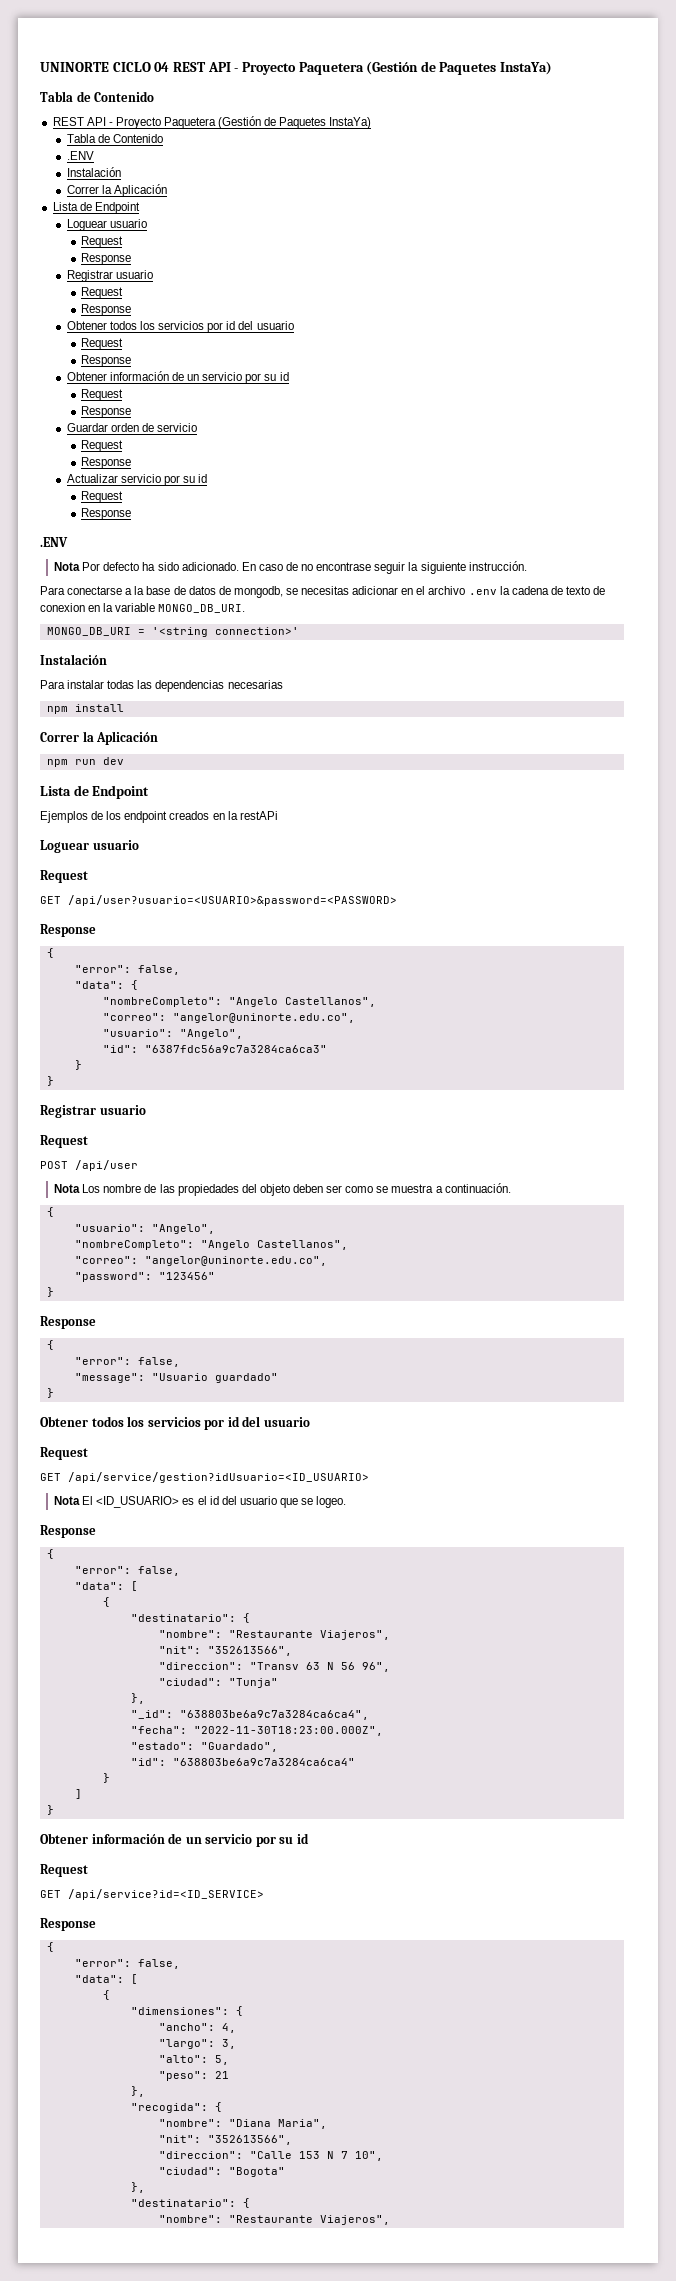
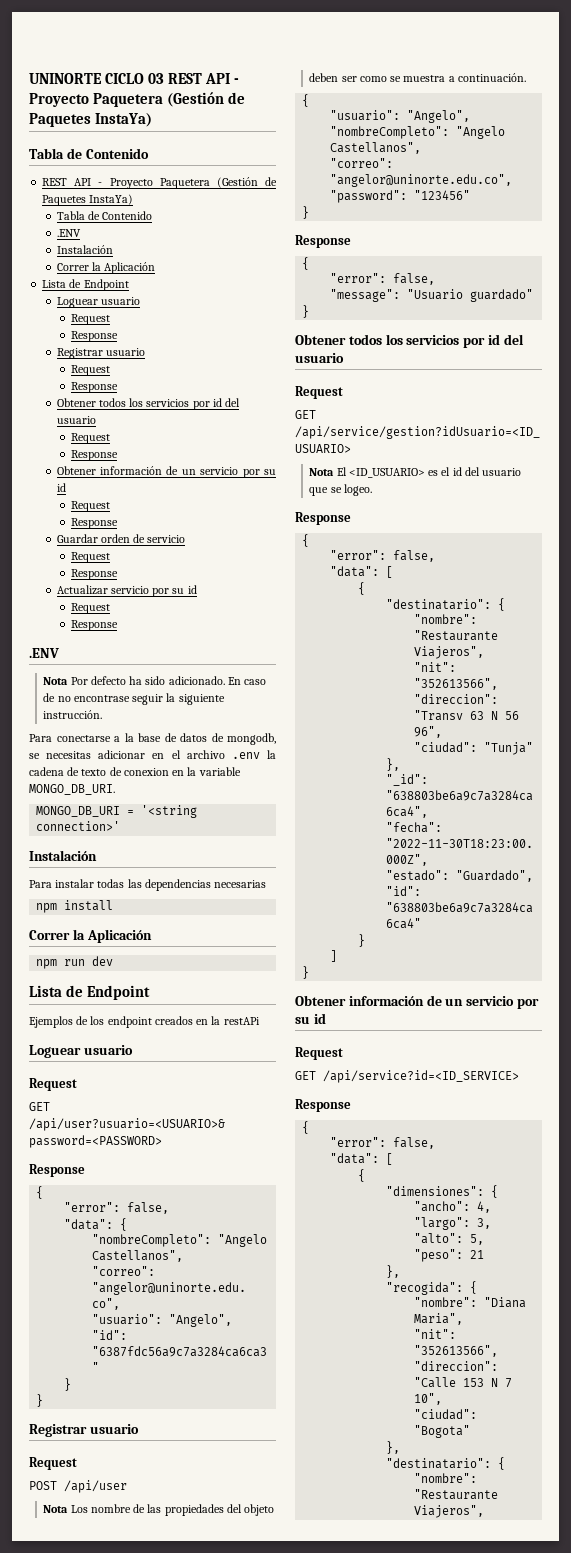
- UNINORTE CICLO 04 REST API - Proyecto Paquetera (Gestión de Paquetes InstaYa)
+ UNINORTE CICLO 03 REST API - Proyecto Paquetera (Gestión de Paquetes InstaYa)

